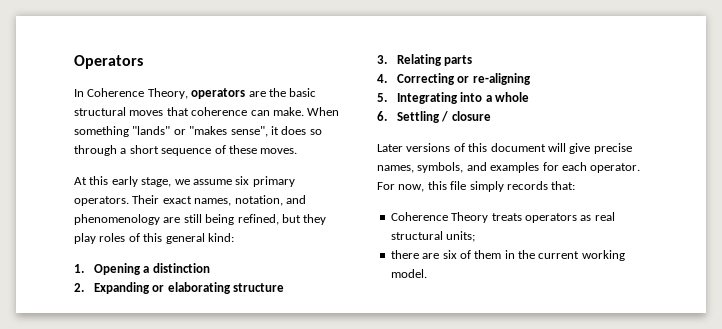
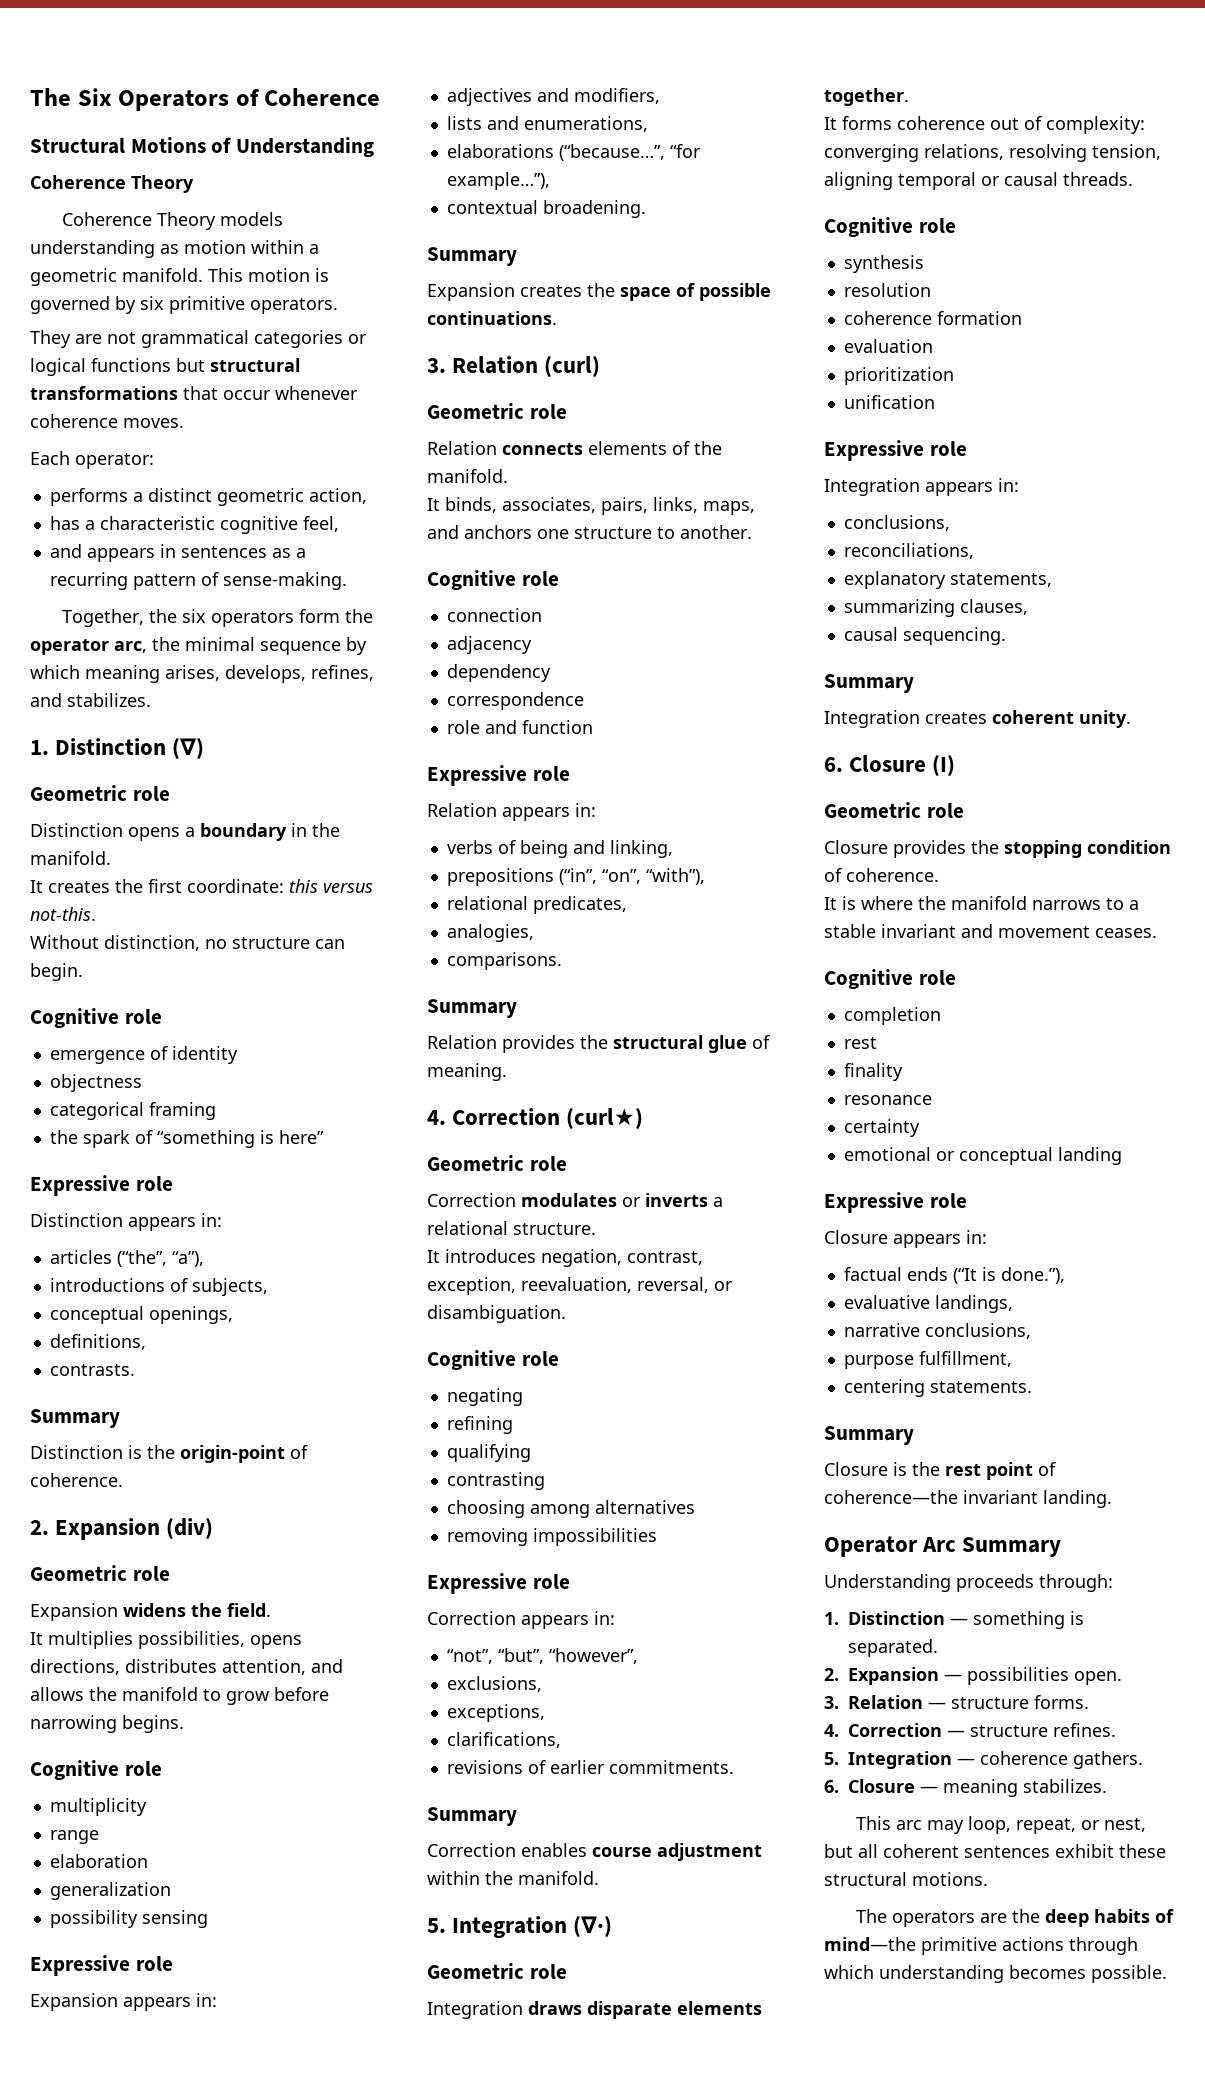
- Operators
- In Coherence Theory, operators are the basic structural moves that coherence can make. When something "lands" or "makes sense", it does so through a short sequence of these moves.
- At this early stage, we assume six primary operators. Their exact names, notation, and phenomenology are still being refined, but they play roles of this general kind:
- 1. Opening a distinction
- 2. Expanding or elaborating structure
- 3. Relating parts
- 4. Correcting or re-aligning
- 5. Integrating into a whole
- 6. Settling / closure
- Later versions of this document will give precise names, symbols, and examples for each operator. For now, this file simply records that:
- Coherence Theory treats operators as real structural units;
- there are six of them in the current working model.
+ The Six Operators of Coherence
+ Structural Motions of Understanding
+ Coherence Theory
+ Coherence Theory models understanding as motion within a geometric manifold. This motion is governed by six primitive operators.
+ They are not grammatical categories or logical functions but structural transformations that occur whenever coherence moves.
+ Each operator:
+ performs a distinct geometric action,
+ has a characteristic cognitive feel,
+ and appears in sentences as a recurring pattern of sense-making.
+ Together, the six operators form the operator arc, the minimal sequence by which meaning arises, develops, refines, and stabilizes.
+ 1. Distinction (∇)
+ Geometric role
+ Distinction opens a boundary in the manifold.
+ It creates the first coordinate: this versus not-this.
+ Without distinction, no structure can begin.
+ Cognitive role
+ emergence of identity
+ objectness
+ categorical framing
+ the spark of “something is here”
+ Expressive role
+ Distinction appears in:
+ articles (“the”, “a”),
+ introductions of subjects,
+ conceptual openings,
+ definitions,
+ contrasts.
+ Summary
+ Distinction is the origin-point of coherence.
+ 2. Expansion (div)
+ Geometric role
+ Expansion widens the field.
+ It multiplies possibilities, opens directions, distributes attention, and allows the manifold to grow before narrowing begins.
+ Cognitive role
+ multiplicity
+ range
+ elaboration
+ generalization
+ possibility sensing
+ Expressive role
+ Expansion appears in:
+ adjectives and modifiers,
+ lists and enumerations,
+ elaborations (“because…”, “for example…”),
+ contextual broadening.
+ Summary
+ Expansion creates the space of possible continuations.
+ 3. Relation (curl)
+ Geometric role
+ Relation connects elements of the manifold.
+ It binds, associates, pairs, links, maps, and anchors one structure to another.
+ Cognitive role
+ connection
+ adjacency
+ dependency
+ correspondence
+ role and function
+ Expressive role
+ Relation appears in:
+ verbs of being and linking,
+ prepositions (“in”, “on”, “with”),
+ relational predicates,
+ analogies,
+ comparisons.
+ Summary
+ Relation provides the structural glue of meaning.
+ 4. Correction (curl★)
+ Geometric role
+ Correction modulates or inverts a relational structure.
+ It introduces negation, contrast, exception, reevaluation, reversal, or disambiguation.
+ Cognitive role
+ negating
+ refining
+ qualifying
+ contrasting
+ choosing among alternatives
+ removing impossibilities
+ Expressive role
+ Correction appears in:
+ “not”, “but”, “however”,
+ exclusions,
+ exceptions,
+ clarifications,
+ revisions of earlier commitments.
+ Summary
+ Correction enables course adjustment within the manifold.
+ 5. Integration (∇·)
+ Geometric role
+ Integration draws disparate elements together.
+ It forms coherence out of complexity: converging relations, resolving tension, aligning temporal or causal threads.
+ Cognitive role
+ synthesis
+ resolution
+ coherence formation
+ evaluation
+ prioritization
+ unification
+ Expressive role
+ Integration appears in:
+ conclusions,
+ reconciliations,
+ explanatory statements,
+ summarizing clauses,
+ causal sequencing.
+ Summary
+ Integration creates coherent unity.
+ 6. Closure (I)
+ Geometric role
+ Closure provides the stopping condition of coherence.
+ It is where the manifold narrows to a stable invariant and movement ceases.
+ Cognitive role
+ completion
+ rest
+ finality
+ resonance
+ certainty
+ emotional or conceptual landing
+ Expressive role
+ Closure appears in:
+ factual ends (“It is done.”),
+ evaluative landings,
+ narrative conclusions,
+ purpose fulfillment,
+ centering statements.
+ Summary
+ Closure is the rest point of coherence—the invariant landing.
+ Operator Arc Summary
+ Understanding proceeds through:
+ 1. Distinction — something is separated.
+ 2. Expansion — possibilities open.
+ 3. Relation — structure forms.
+ 4. Correction — structure refines.
+ 5. Integration — coherence gathers.
+ 6. Closure — meaning stabilizes.
+ This arc may loop, repeat, or nest, but all coherent sentences exhibit these structural motions.
+ The operators are the deep habits of mind—the primitive actions through which understanding becomes possible.

